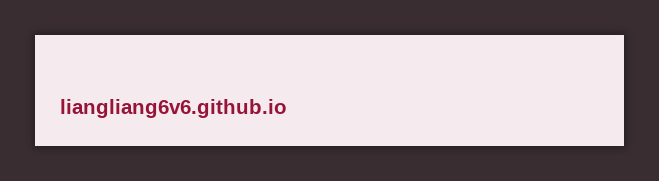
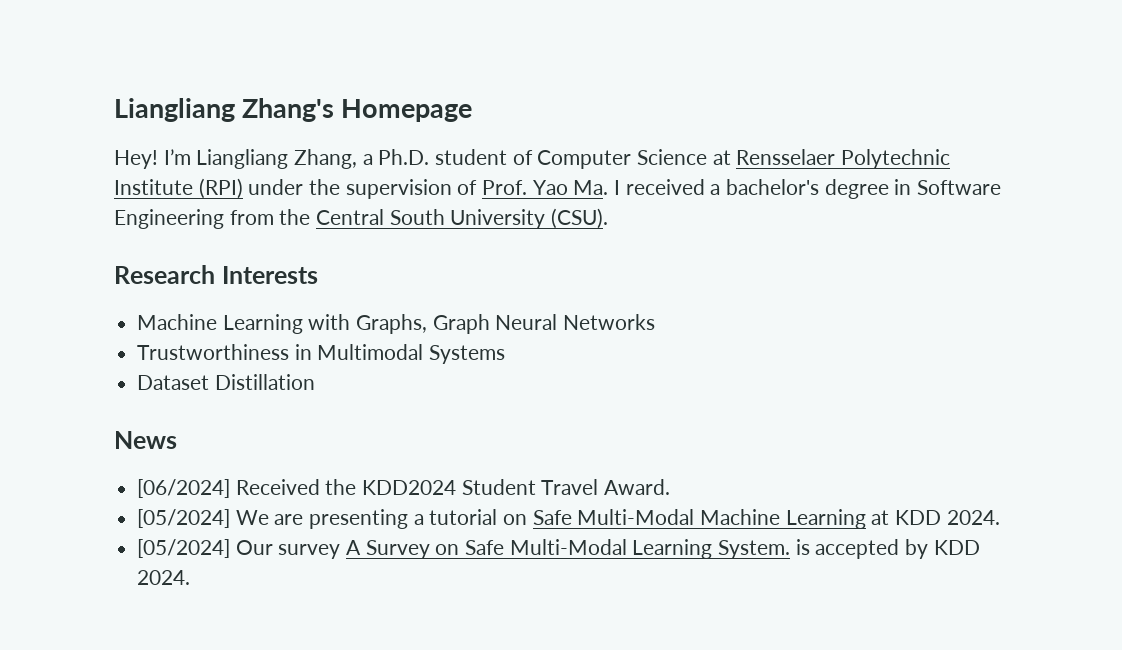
- liangliang6v6.github.io
+ Liangliang Zhang's Homepage
+ Hey! I’m Liangliang Zhang, a Ph.D. student of Computer Science at Rensselaer Polytechnic Institute (RPI) under the supervision of Prof. Yao Ma. I received a bachelor's degree in Software Engineering from the Central South University (CSU).
+ Research Interests
+ Machine Learning with Graphs, Graph Neural Networks
+ Trustworthiness in Multimodal Systems
+ Dataset Distillation
+ News
+ [06/2024] Received the KDD2024 Student Travel Award.
+ [05/2024] We are presenting a tutorial on Safe Multi-Modal Machine Learning at KDD 2024.
+ [05/2024] Our survey A Survey on Safe Multi-Modal Learning System. is accepted by KDD 2024.

